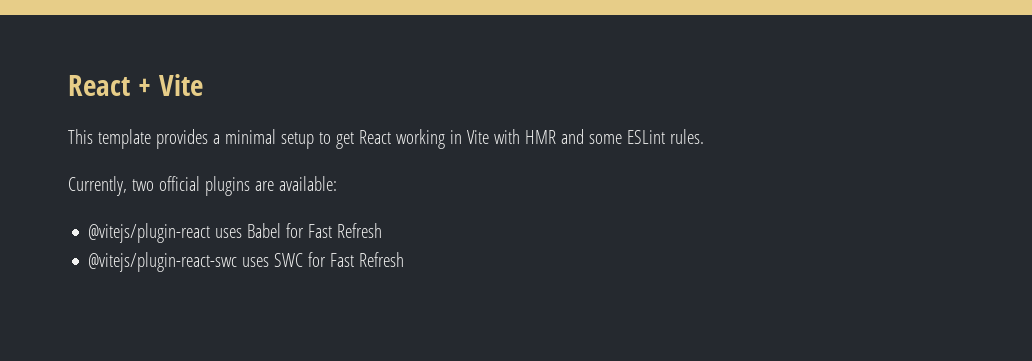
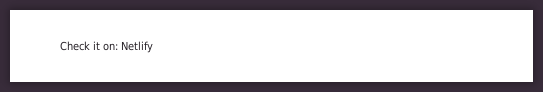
- React + Vite
- This template provides a minimal setup to get React working in Vite with HMR and some ESLint rules.
- Currently, two official plugins are available:
- @vitejs/plugin-react uses Babel for Fast Refresh
- @vitejs/plugin-react-swc uses SWC for Fast Refresh
+ Check it on: Netlify

